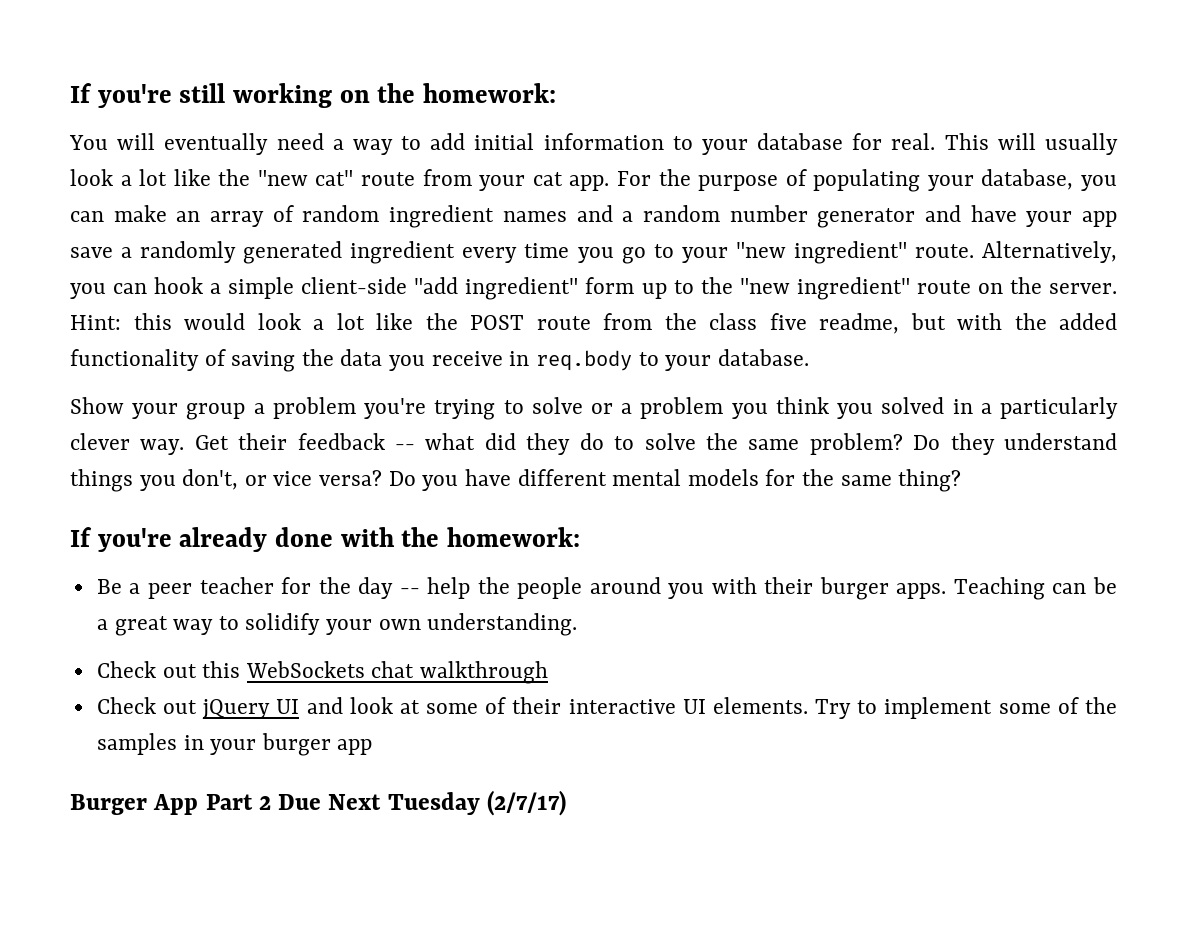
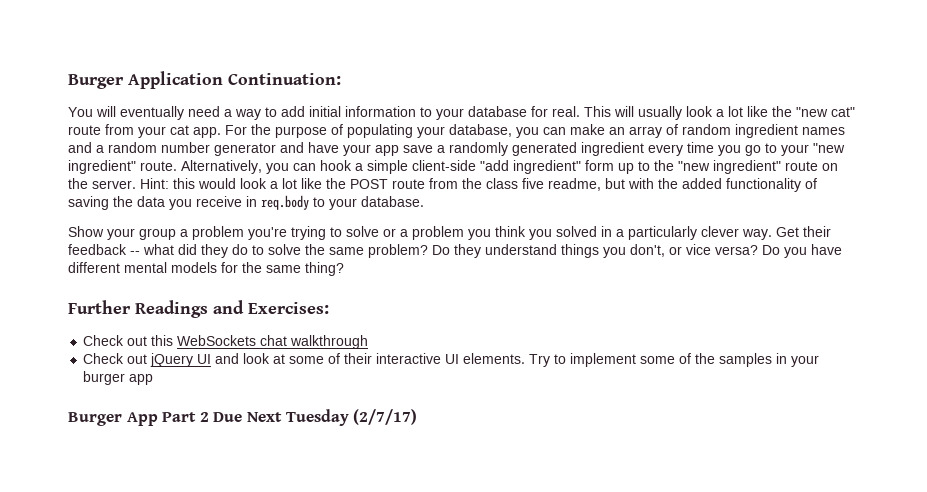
- If you're still working on the homework:
+ Burger Application Continuation:
- If you're already done with the homework:
- Be a peer teacher for the day -- help the people around you with their burger apps. Teaching can be a great way to solidify your own understanding.
+ Further Readings and Exercises:

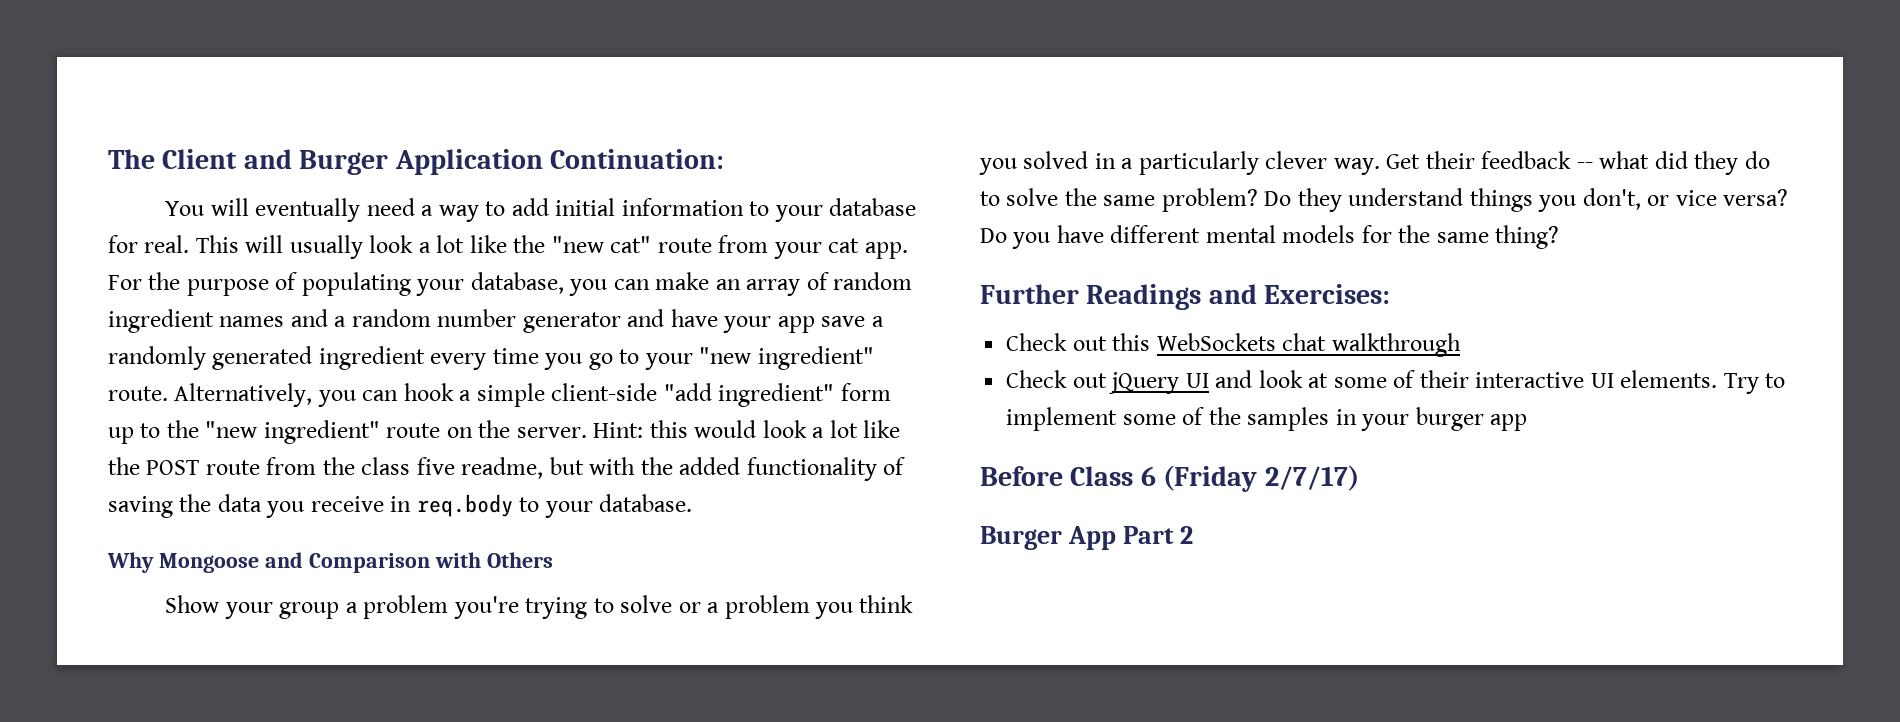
- Burger Application Continuation:
+ The Client and Burger Application Continuation:
+ Why Mongoose and Comparison with Others
+ Before Class 6 (Friday 2/7/17)
- Burger App Part 2 Due Next Tuesday (2/7/17)
+ Burger App Part 2

